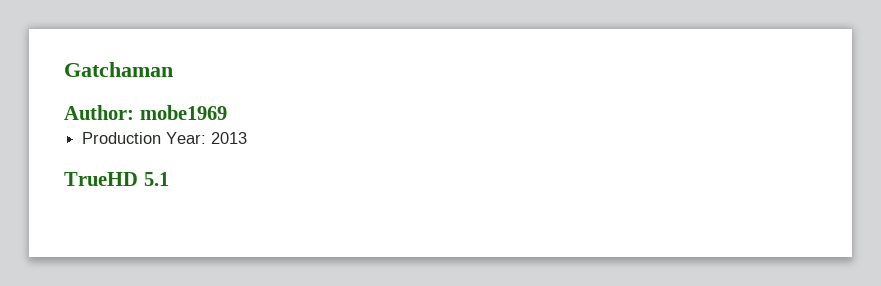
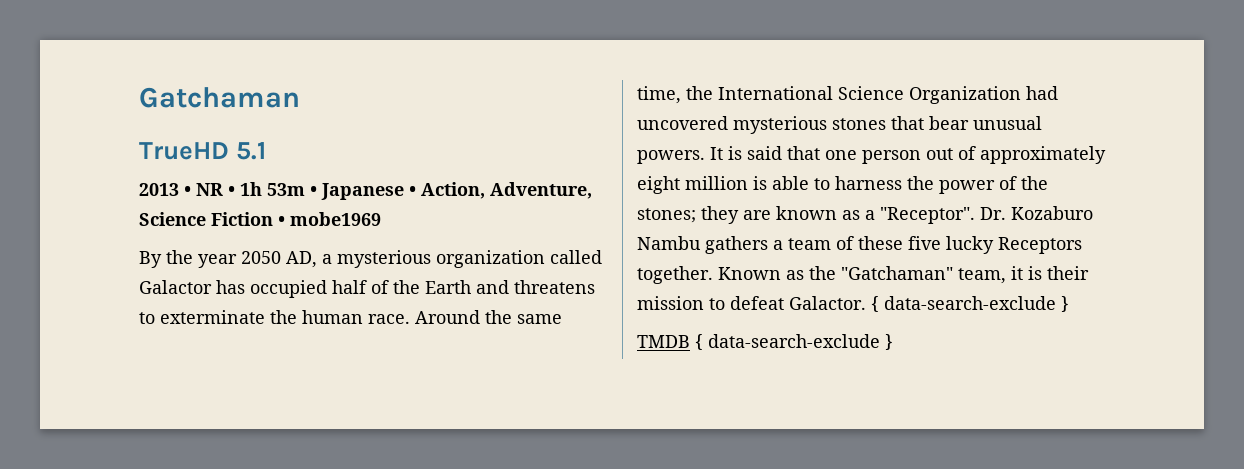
- Author: mobe1969
- Production Year: 2013
  TrueHD 5.1
+ 2013 • NR • 1h 53m • Japanese • Action, Adventure, Science Fiction • mobe1969
+ By the year 2050 AD, a mysterious organization called Galactor has occupied half of the Earth and threatens to exterminate the human race. Around the same time, the International Science Organization had uncovered mysterious stones that bear unusual powers. It is said that one person out of approximately eight million is able to harness the power of the stones; they are known as a "Receptor". Dr. Kozaburo Nambu gathers a team of these five lucky Receptors together. Known as the "Gatchaman" team, it is their mission to defeat Galactor. { data-search-exclude }
+ TMDB { data-search-exclude }

